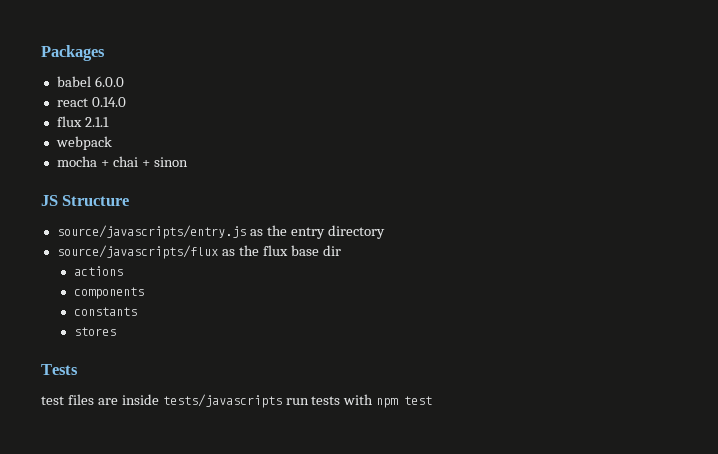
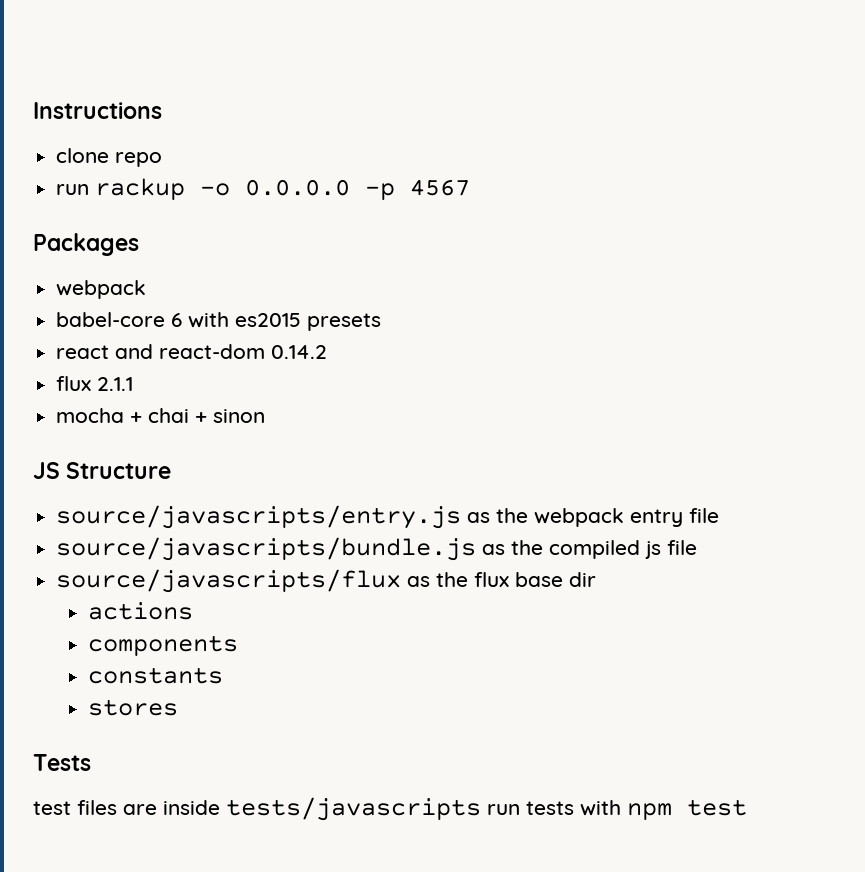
+ Instructions
+ clone repo
+ run rackup -o 0.0.0.0 -p 4567
  Packages
- babel 6.0.0
- react 0.14.0
+ webpack
+ babel-core 6 with es2015 presets
+ react and react-dom 0.14.2
- webpack
- source/javascripts/entry.js as the entry directory
+ source/javascripts/entry.js as the webpack entry file
+ source/javascripts/bundle.js as the compiled js file

